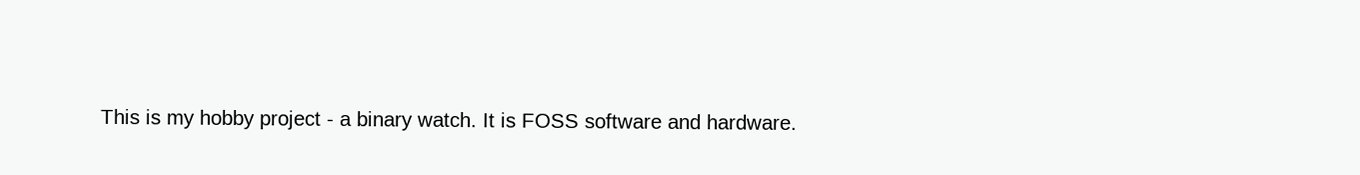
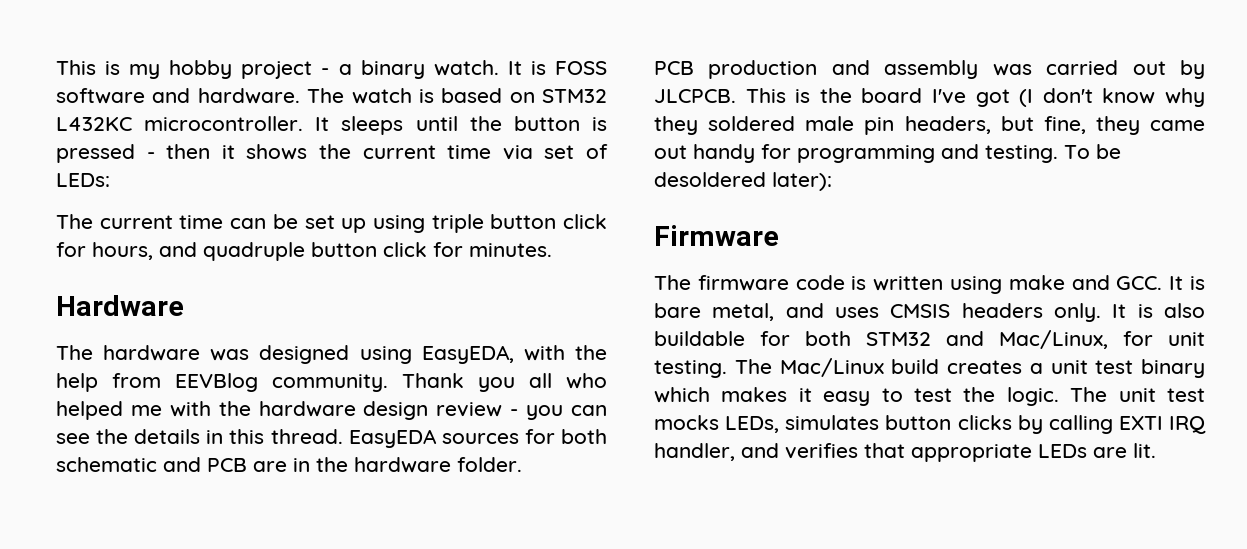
+ The watch is based on STM32 L432KC microcontroller. It sleeps until the button is pressed - then it shows the current time via set of LEDs:
+ The current time can be set up using triple button click for hours, and quadruple button click for minutes.
+ Hardware
+ The hardware was designed using EasyEDA, with the help from EEVBlog community. Thank you all who helped me with the hardware design review - you can see the details in this thread. EasyEDA sources for both schematic and PCB are in the hardware folder.
+ PCB production and assembly was carried out by JLCPCB. This is the board I've got (I don't know why they soldered male pin headers, but fine, they came out handy for programming and testing. To be desoldered later):
+ Firmware
+ The firmware code is written using make and GCC. It is bare metal, and uses CMSIS headers only. It is also buildable for both STM32 and Mac/Linux, for unit testing. The Mac/Linux build creates a unit test binary which makes it easy to test the logic. The unit test mocks LEDs, simulates button clicks by calling EXTI IRQ handler, and verifies that appropriate LEDs are lit.

